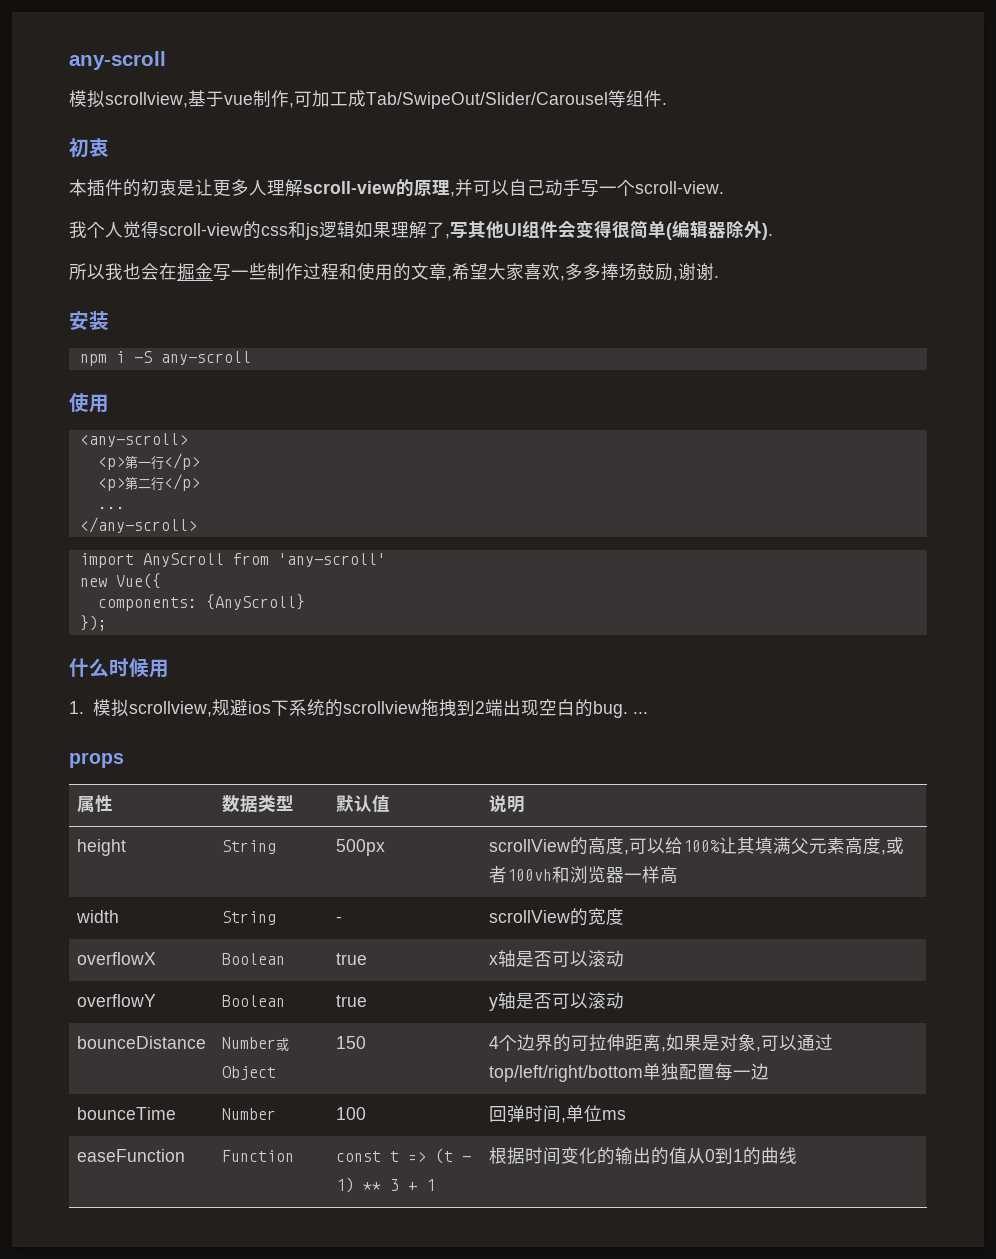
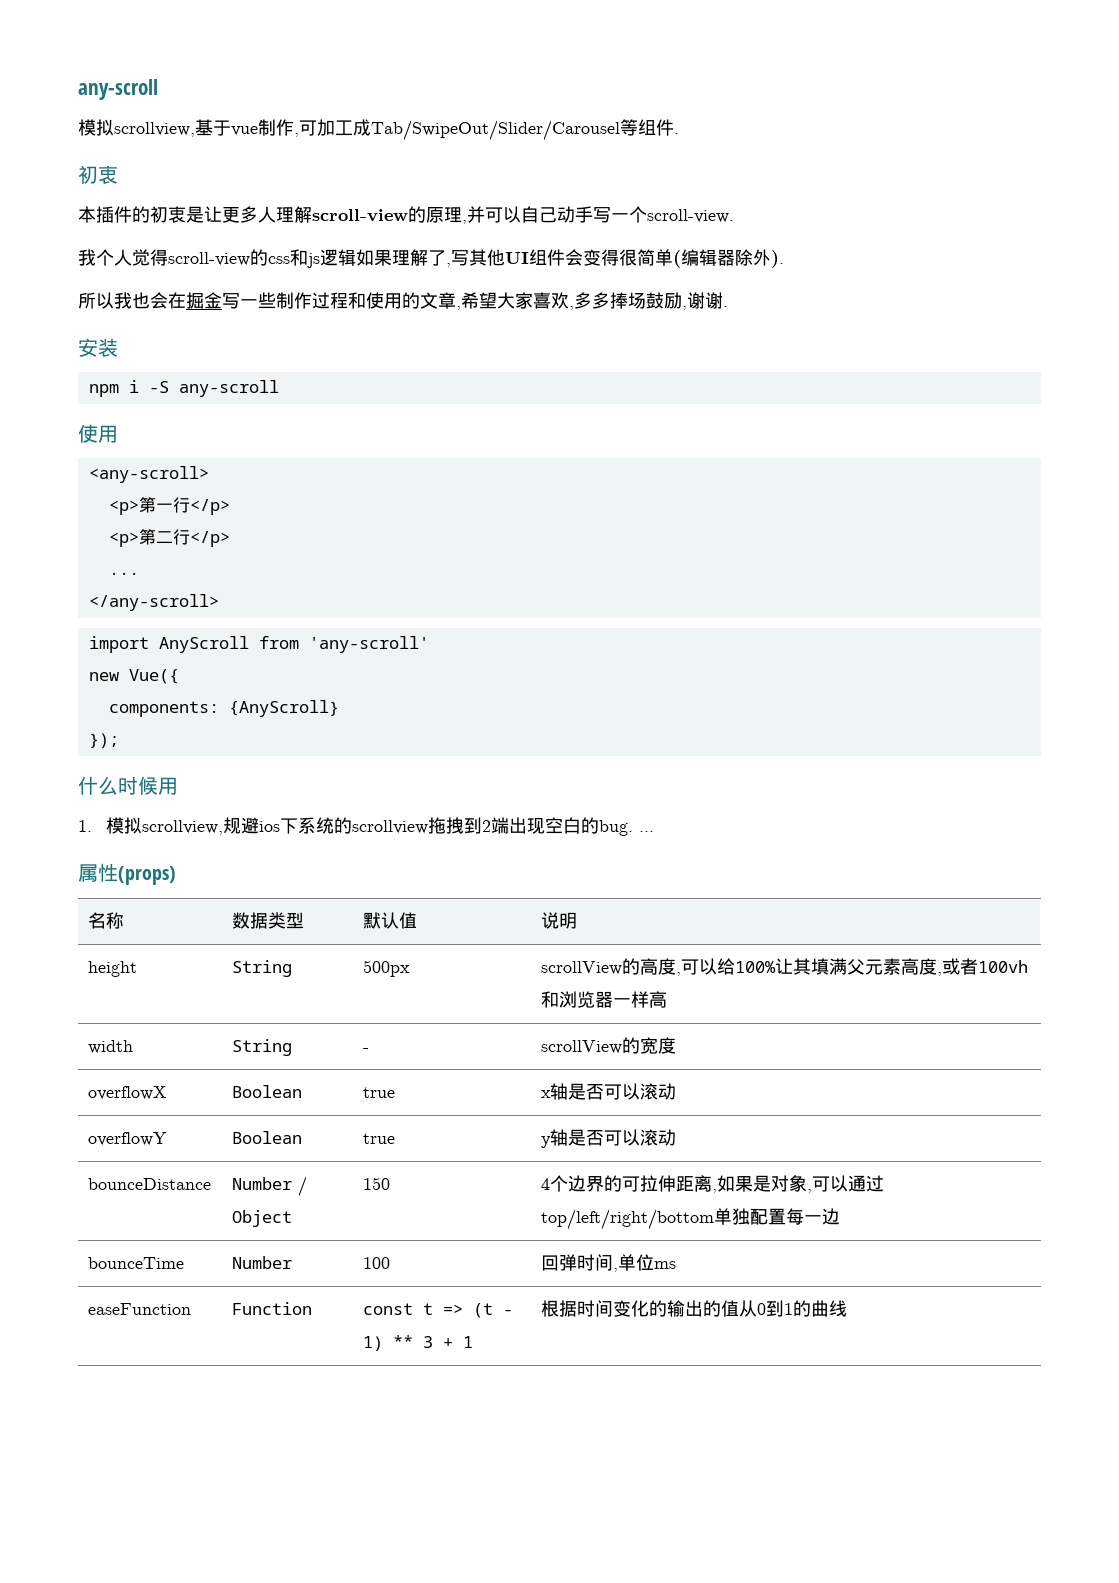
- props
- 属性 | 数据类型 | 默认值 | 说明
+ 属性(props)
+ 名称 | 数据类型 | 默认值 | 说明
- bounceDistance | Number或Object | 150 | 4个边界的可拉伸距离,如果是对象,可以通过top/left/right/bottom单独配置每一边
+ bounceDistance | Number / Object | 150 | 4个边界的可拉伸距离,如果是对象,可以通过top/left/right/bottom单独配置每一边

